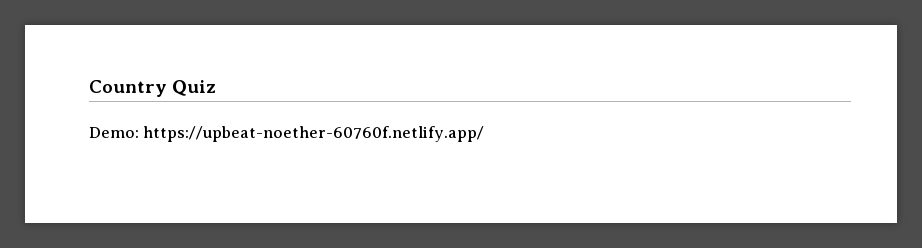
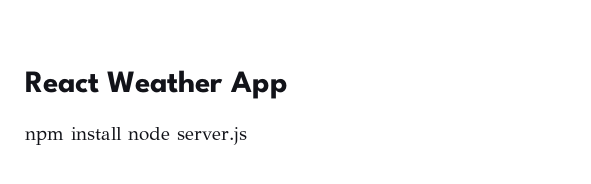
- Country Quiz
- Demo: https://upbeat-noether-60760f.netlify.app/
+ React Weather App
+ npm install node server.js

